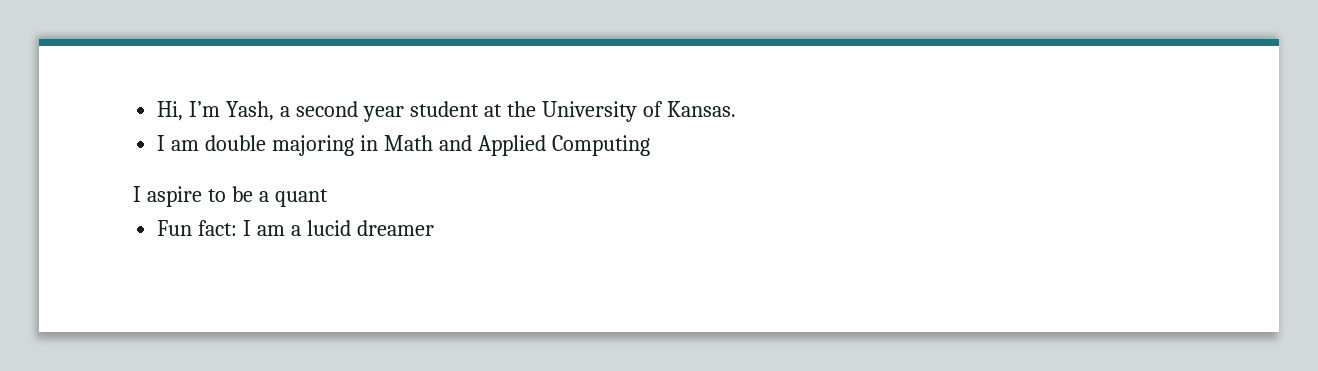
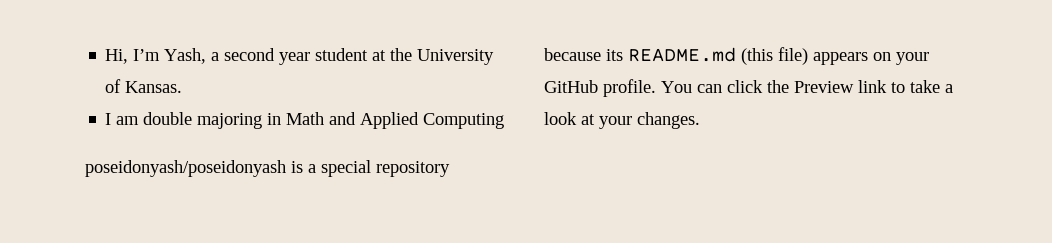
- I aspire to be a quant
- Fun fact: I am a lucid dreamer
+ poseidonyash/poseidonyash is a special repository because its README.md (this file) appears on your GitHub profile. You can click the Preview link to take a look at your changes.

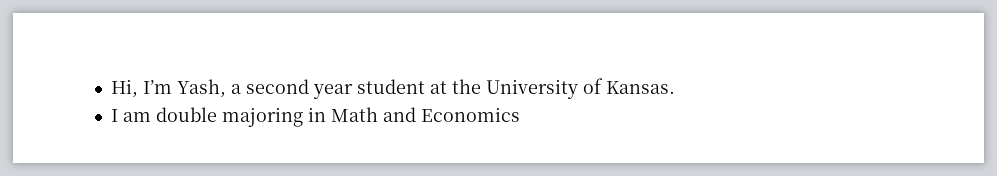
- I am double majoring in Math and Applied Computing
- poseidonyash/poseidonyash is a special repository because its README.md (this file) appears on your GitHub profile. You can click the Preview link to take a look at your changes.
+ I am double majoring in Math and Economics

